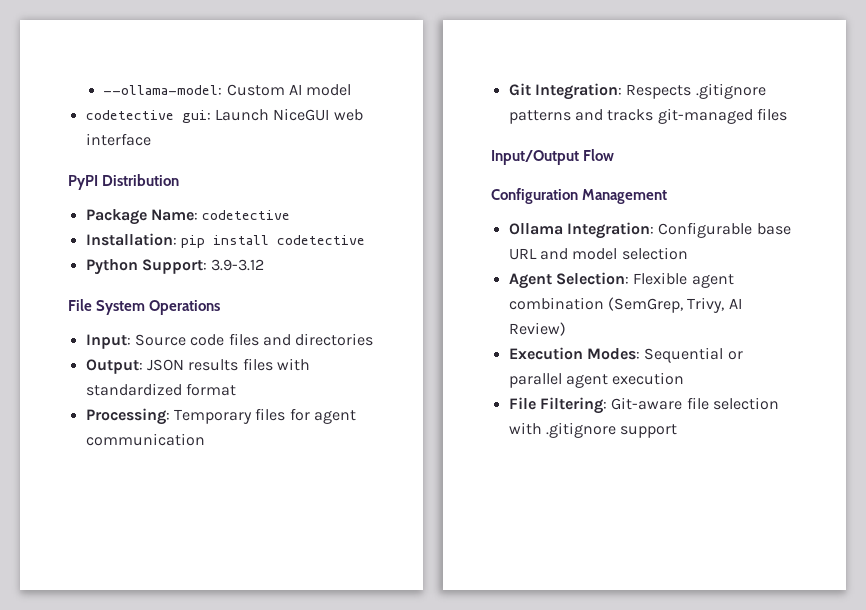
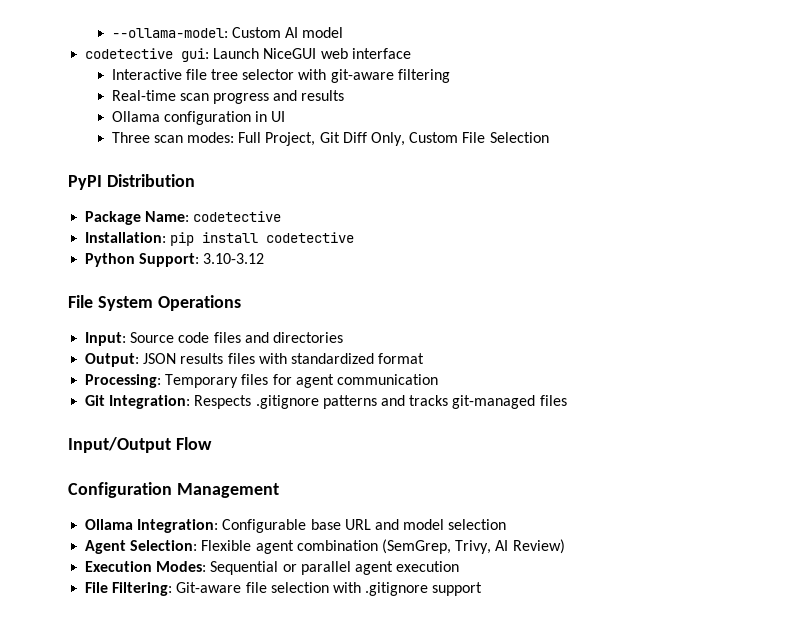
+ Interactive file tree selector with git-aware filtering
+ Real-time scan progress and results
+ Ollama configuration in UI
+ Three scan modes: Full Project, Git Diff Only, Custom File Selection
- Python Support: 3.9-3.12
+ Python Support: 3.10-3.12

